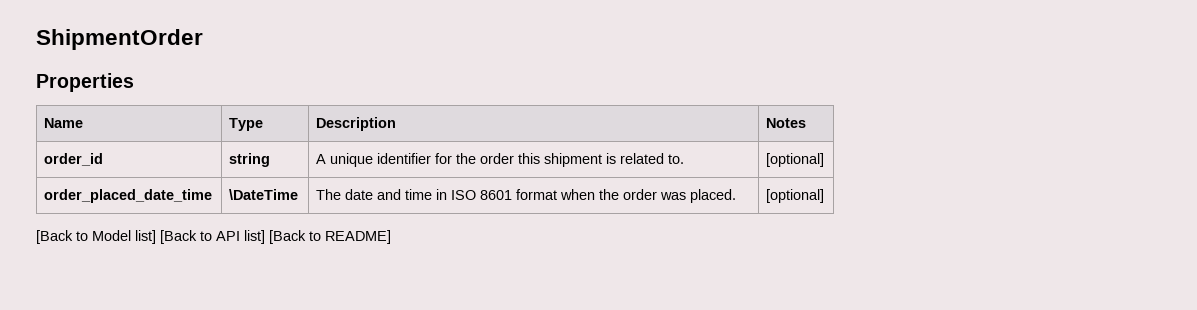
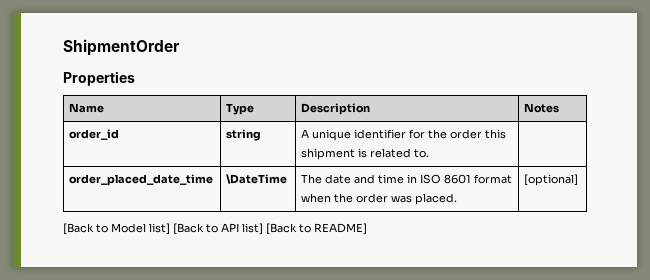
- order_id | string | A unique identifier for the order this shipment is related to. | [optional]
+ order_id | string | A unique identifier for the order this shipment is related to. |

